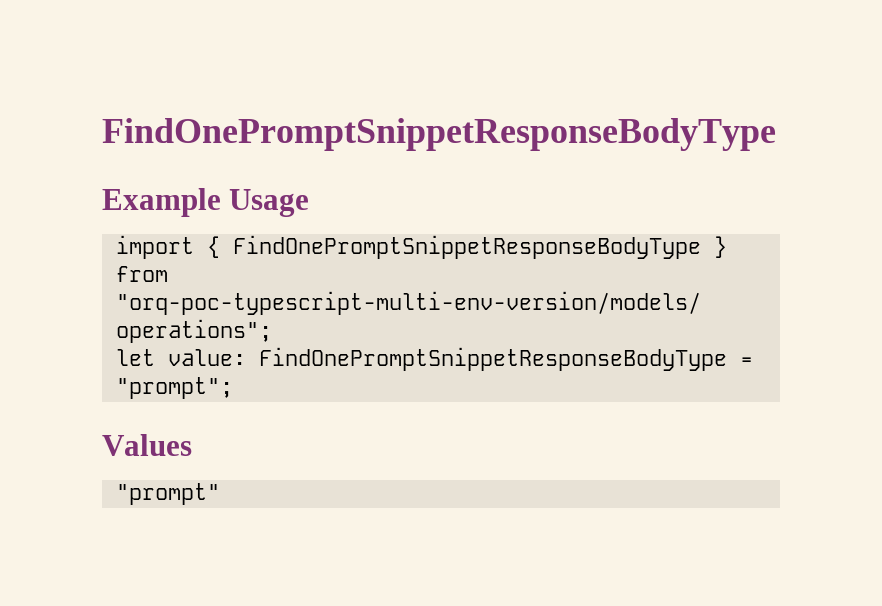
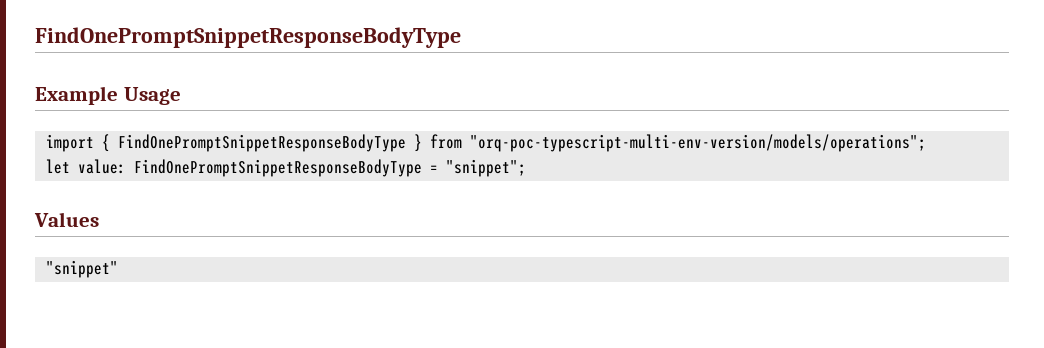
- let value: FindOnePromptSnippetResponseBodyType = "prompt";
+ let value: FindOnePromptSnippetResponseBodyType = "snippet";
- "prompt"
+ "snippet"

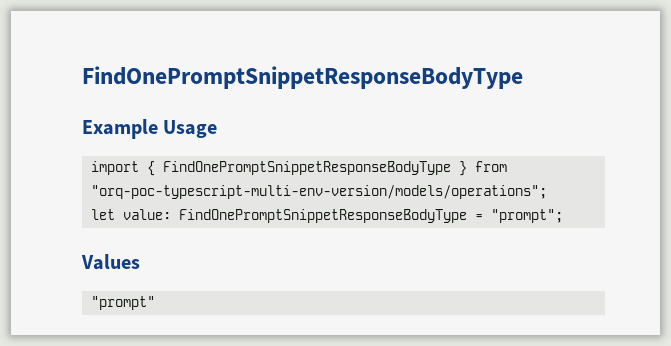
- let value: FindOnePromptSnippetResponseBodyType = "snippet";
+ let value: FindOnePromptSnippetResponseBodyType = "prompt";
- "snippet"
+ "prompt"

